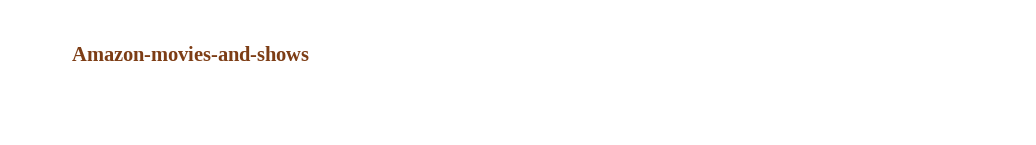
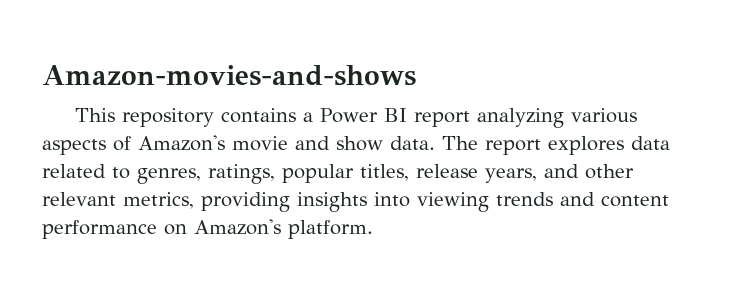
+ This repository contains a Power BI report analyzing various aspects of Amazon's movie and show data. The report explores data related to genres, ratings, popular titles, release years, and other relevant metrics, providing insights into viewing trends and content performance on Amazon's platform.

